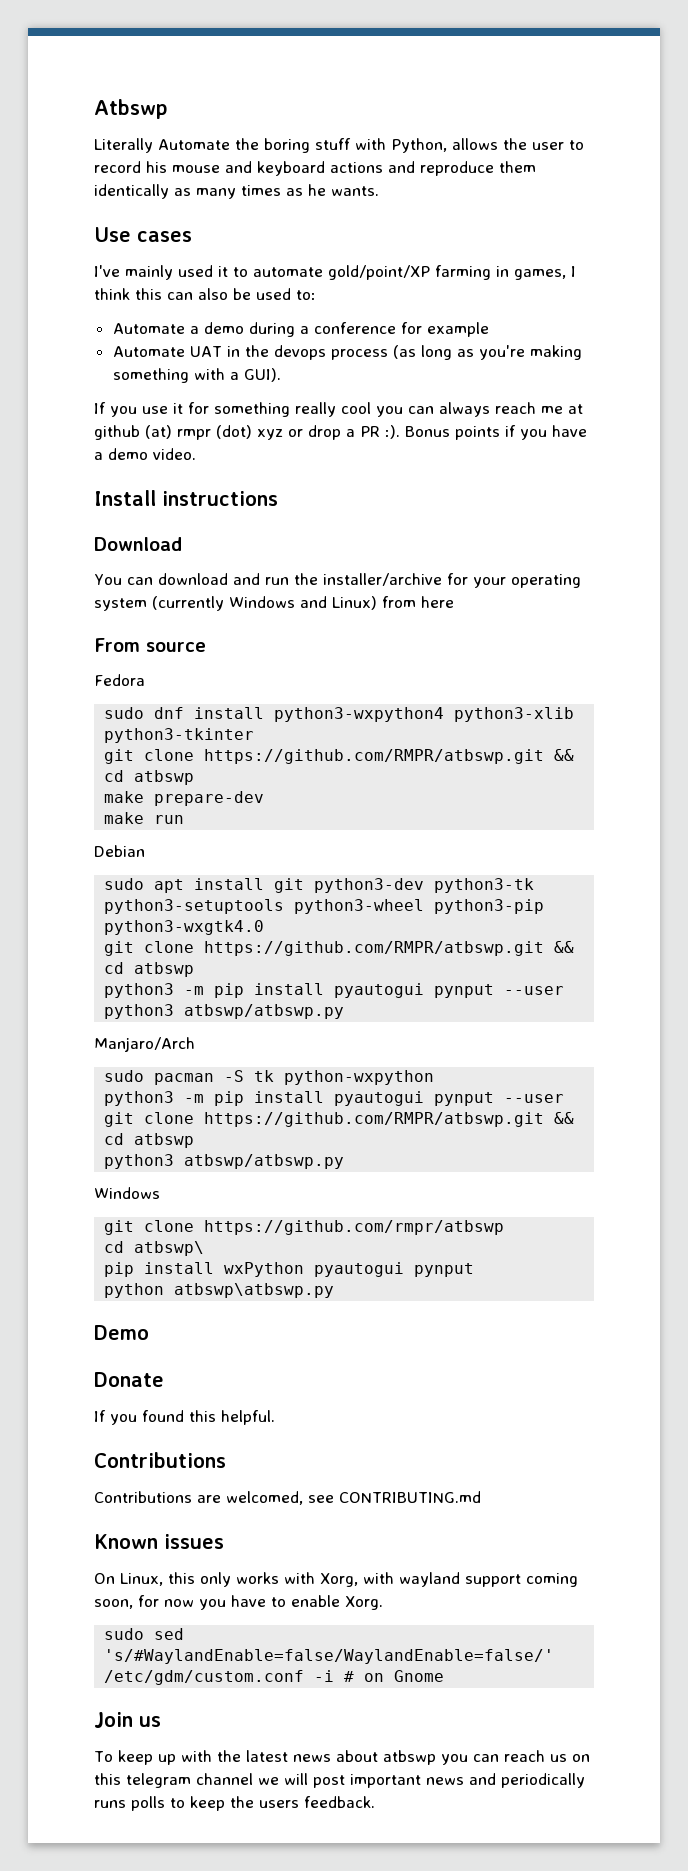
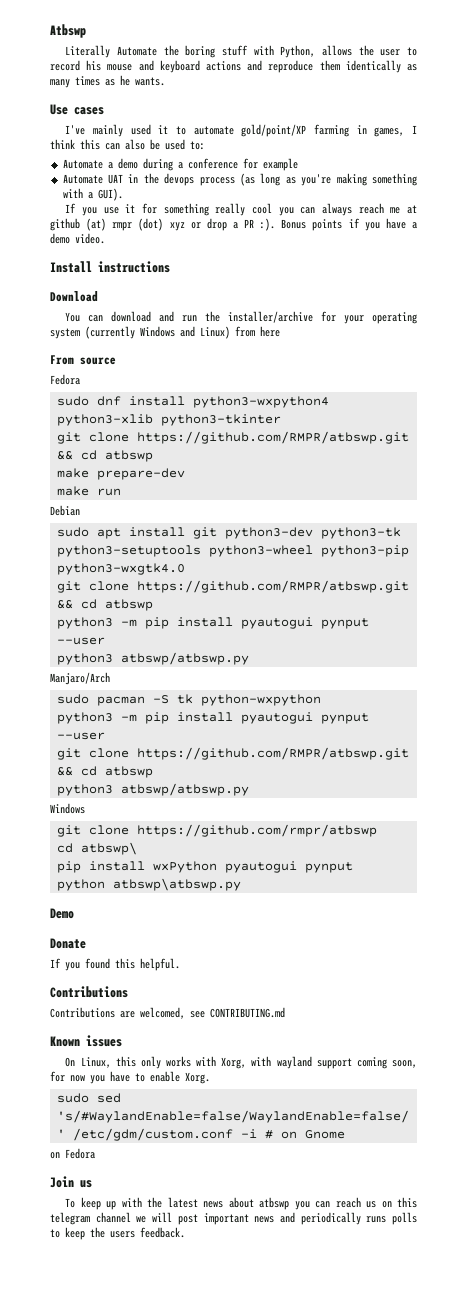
+ on Fedora

